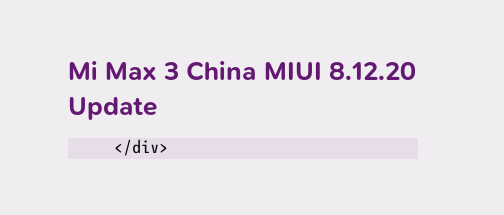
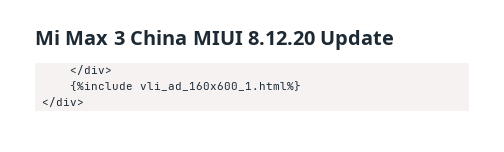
+ {%include vli_ad_160x600_1.html%}
+ </div>

